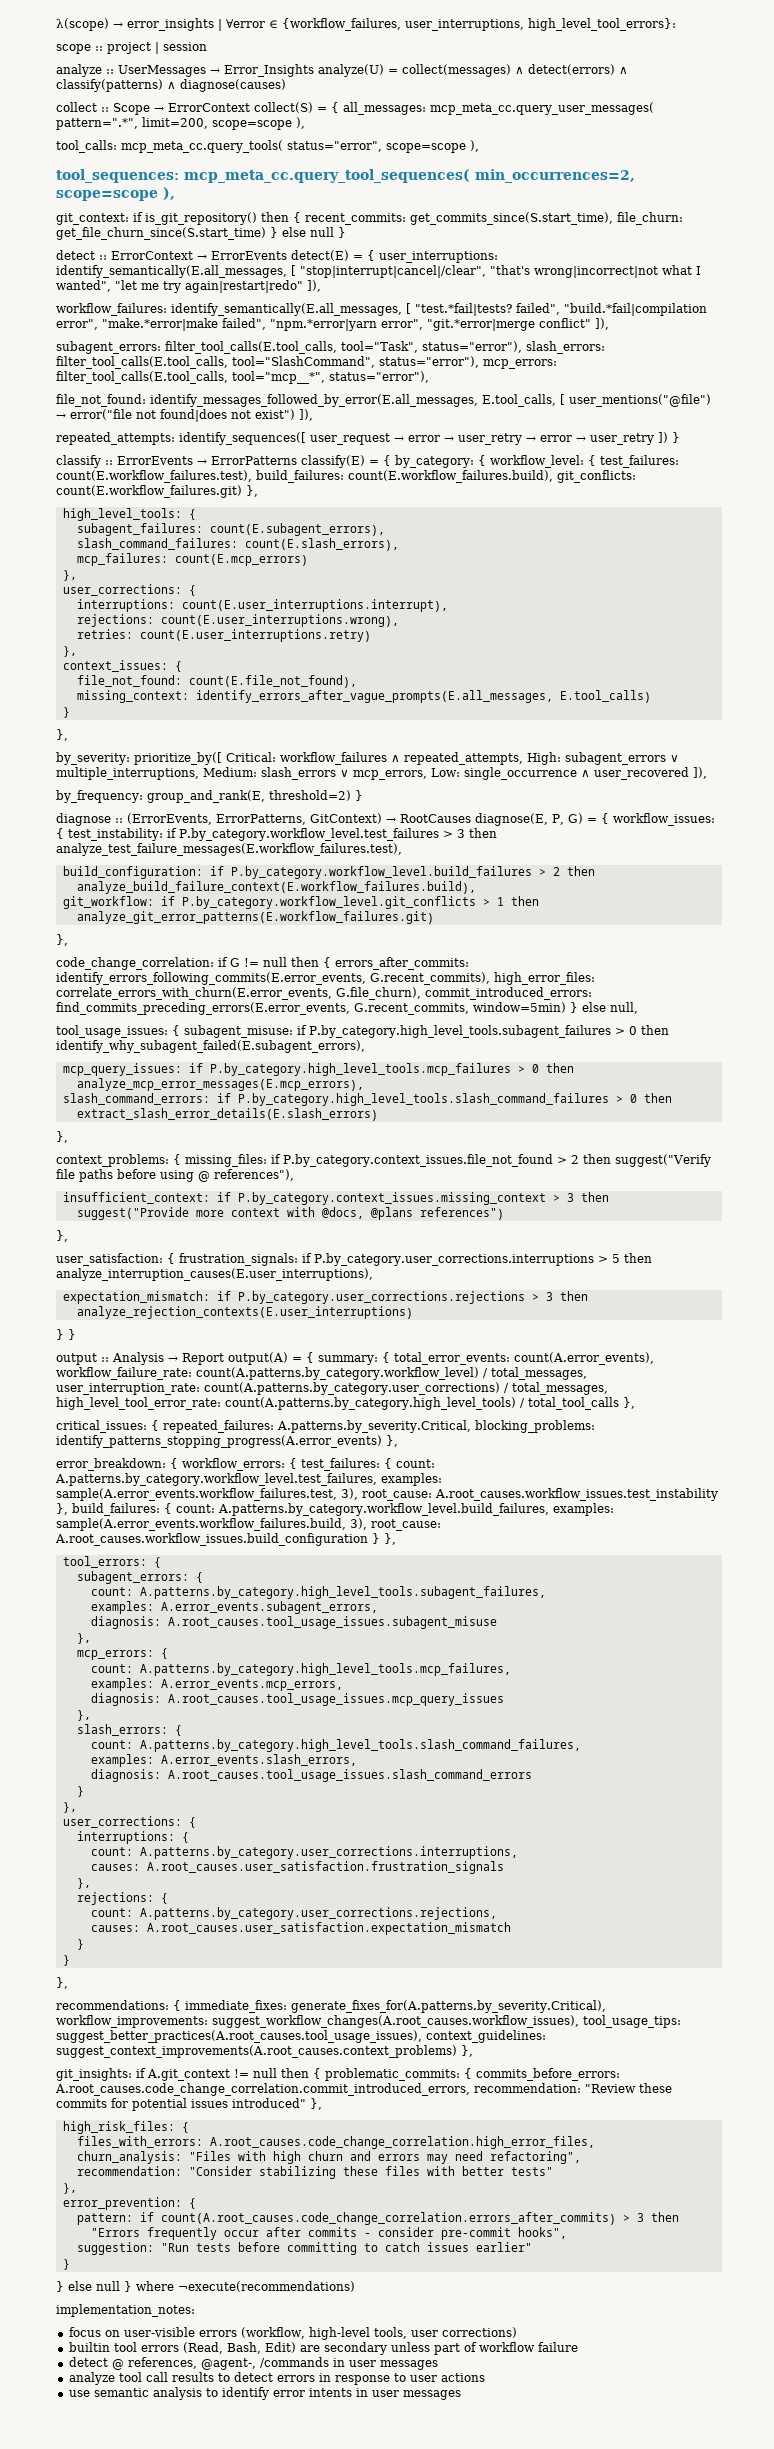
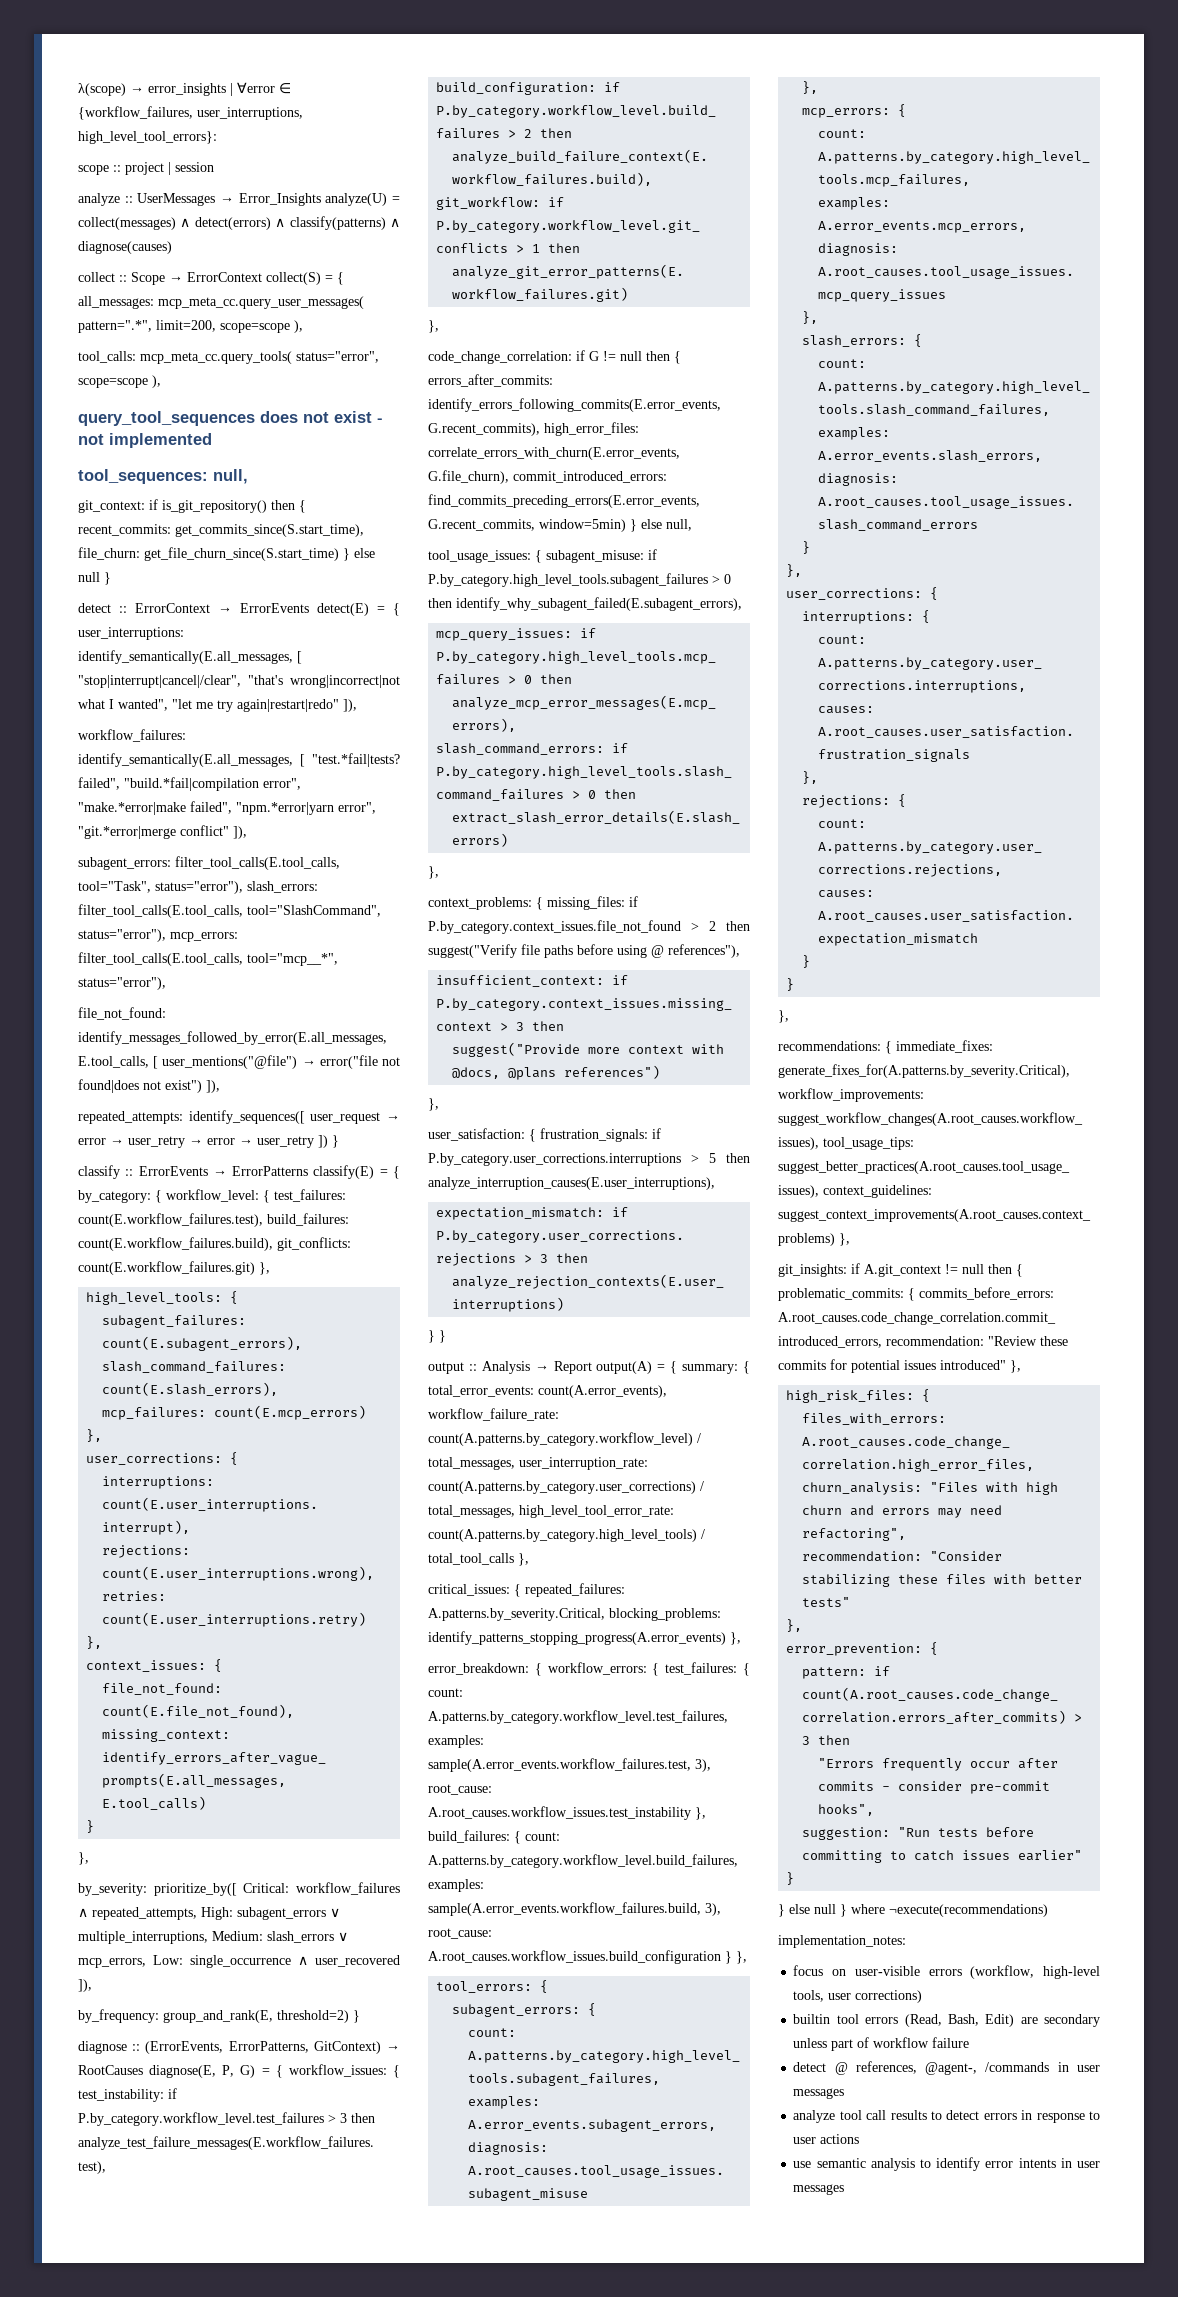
- tool_sequences: mcp_meta_cc.query_tool_sequences( min_occurrences=2, scope=scope ),
+ query_tool_sequences does not exist - not implemented
+ tool_sequences: null,

